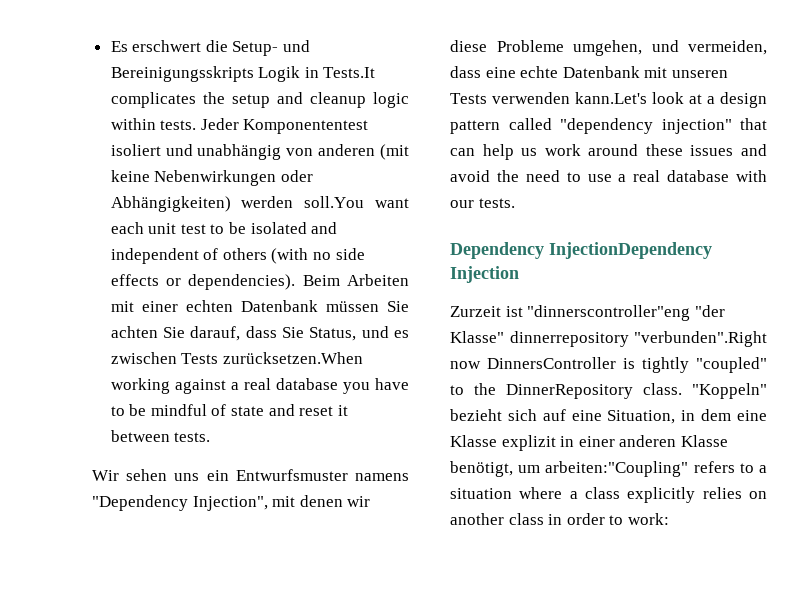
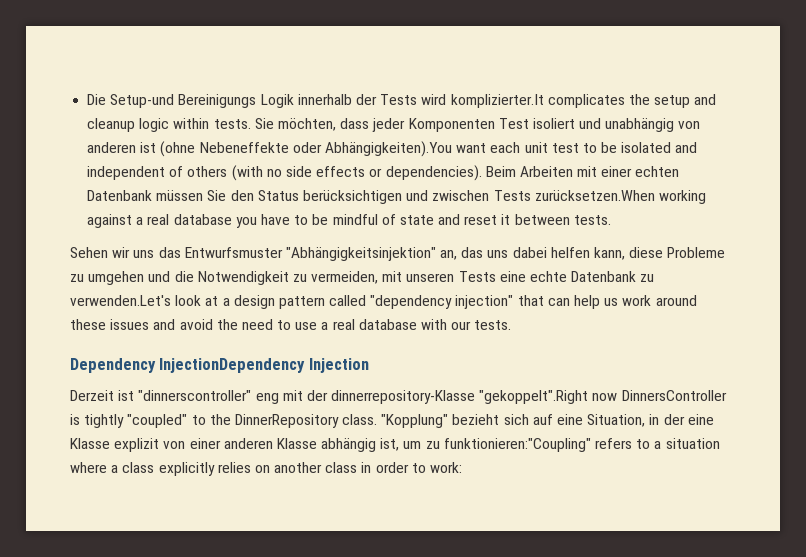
- Es erschwert die Setup- und Bereinigungsskripts Logik in Tests.It complicates the setup and cleanup logic within tests.
+ Die Setup-und Bereinigungs Logik innerhalb der Tests wird komplizierter.It complicates the setup and cleanup logic within tests.
- Jeder Komponententest isoliert und unabhängig von anderen (mit keine Nebenwirkungen oder Abhängigkeiten) werden soll.You want each unit test to be isolated and independent of others (with no side effects or dependencies).
+ Sie möchten, dass jeder Komponenten Test isoliert und unabhängig von anderen ist (ohne Nebeneffekte oder Abhängigkeiten).You want each unit test to be isolated and independent of others (with no side effects or dependencies).
- Beim Arbeiten mit einer echten Datenbank müssen Sie achten Sie darauf, dass Sie Status, und es zwischen Tests zurücksetzen.When working against a real database you have to be mindful of state and reset it between tests.
+ Beim Arbeiten mit einer echten Datenbank müssen Sie den Status berücksichtigen und zwischen Tests zurücksetzen.When working against a real database you have to be mindful of state and reset it between tests.
- Wir sehen uns ein Entwurfsmuster namens "Dependency Injection", mit denen wir diese Probleme umgehen, und vermeiden, dass eine echte Datenbank mit unseren Tests verwenden kann.Let's look at a design pattern called "dependency injection" that can help us work around these issues and avoid the need to use a real database with our tests.
+ Sehen wir uns das Entwurfsmuster "Abhängigkeitsinjektion" an, das uns dabei helfen kann, diese Probleme zu umgehen und die Notwendigkeit zu vermeiden, mit unseren Tests eine echte Datenbank zu verwenden.Let's look at a design pattern called "dependency injection" that can help us work around these issues and avoid the need to use a real database with our tests.
- Zurzeit ist "dinnerscontroller"eng "der Klasse" dinnerrepository "verbunden".Right now DinnersController is tightly "coupled" to the DinnerRepository class.
+ Derzeit ist "dinnerscontroller" eng mit der dinnerrepository-Klasse "gekoppelt".Right now DinnersController is tightly "coupled" to the DinnerRepository class.
- "Koppeln" bezieht sich auf eine Situation, in dem eine Klasse explizit in einer anderen Klasse benötigt, um arbeiten:"Coupling" refers to a situation where a class explicitly relies on another class in order to work:
+ "Kopplung" bezieht sich auf eine Situation, in der eine Klasse explizit von einer anderen Klasse abhängig ist, um zu funktionieren:"Coupling" refers to a situation where a class explicitly relies on another class in order to work:

